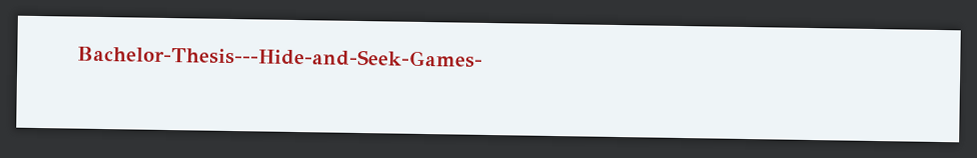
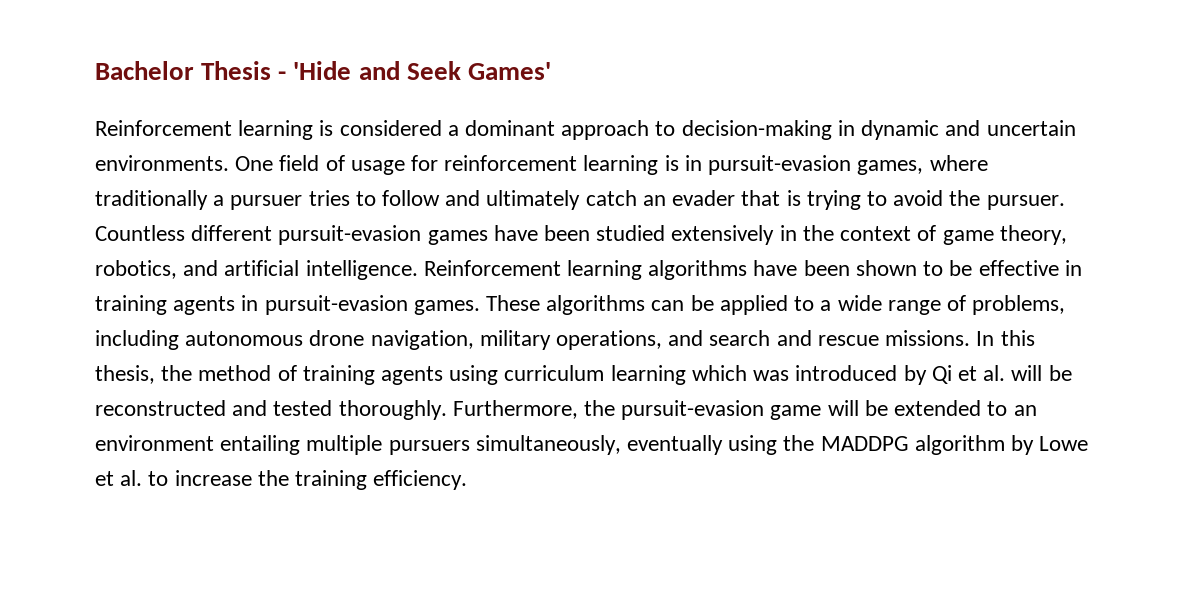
- Bachelor-Thesis---Hide-and-Seek-Games-
+ Bachelor Thesis - 'Hide and Seek Games'
+ Reinforcement learning is considered a dominant approach to decision-making in dynamic and uncertain environments. One field of usage for reinforcement learning is in pursuit-evasion games, where traditionally a pursuer tries to follow and ultimately catch an evader that is trying to avoid the pursuer. Countless different pursuit-evasion games have been studied extensively in the context of game theory, robotics, and artificial intelligence. Reinforcement learning algorithms have been shown to be effective in training agents in pursuit-evasion games. These algorithms can be applied to a wide range of problems, including autonomous drone navigation, military operations, and search and rescue missions. In this thesis, the method of training agents using curriculum learning which was introduced by Qi et al. will be reconstructed and tested thoroughly. Furthermore, the pursuit-evasion game will be extended to an environment entailing multiple pursuers simultaneously, eventually using the MADDPG algorithm by Lowe et al. to increase the training efficiency.

